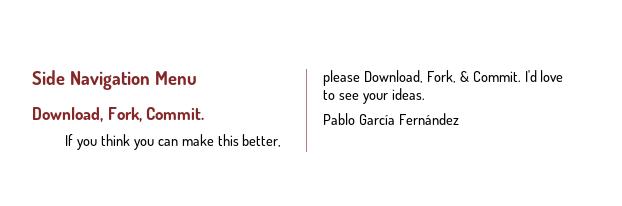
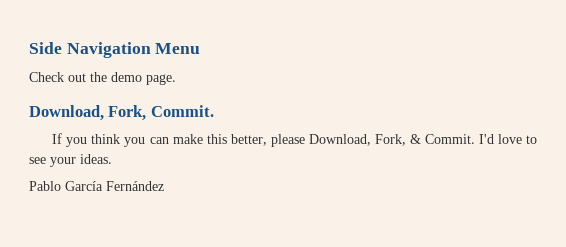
+ Check out the demo page.

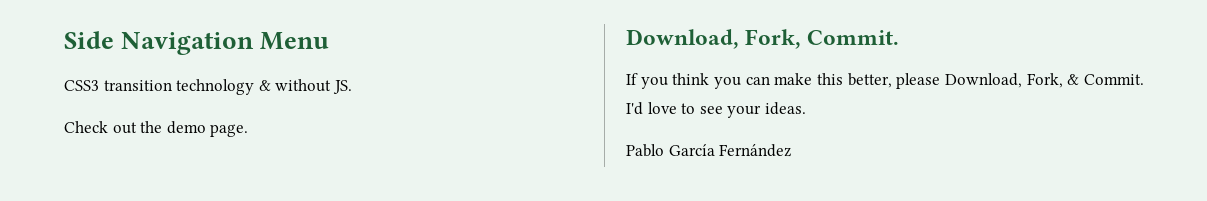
+ CSS3 transition technology & without JS.

